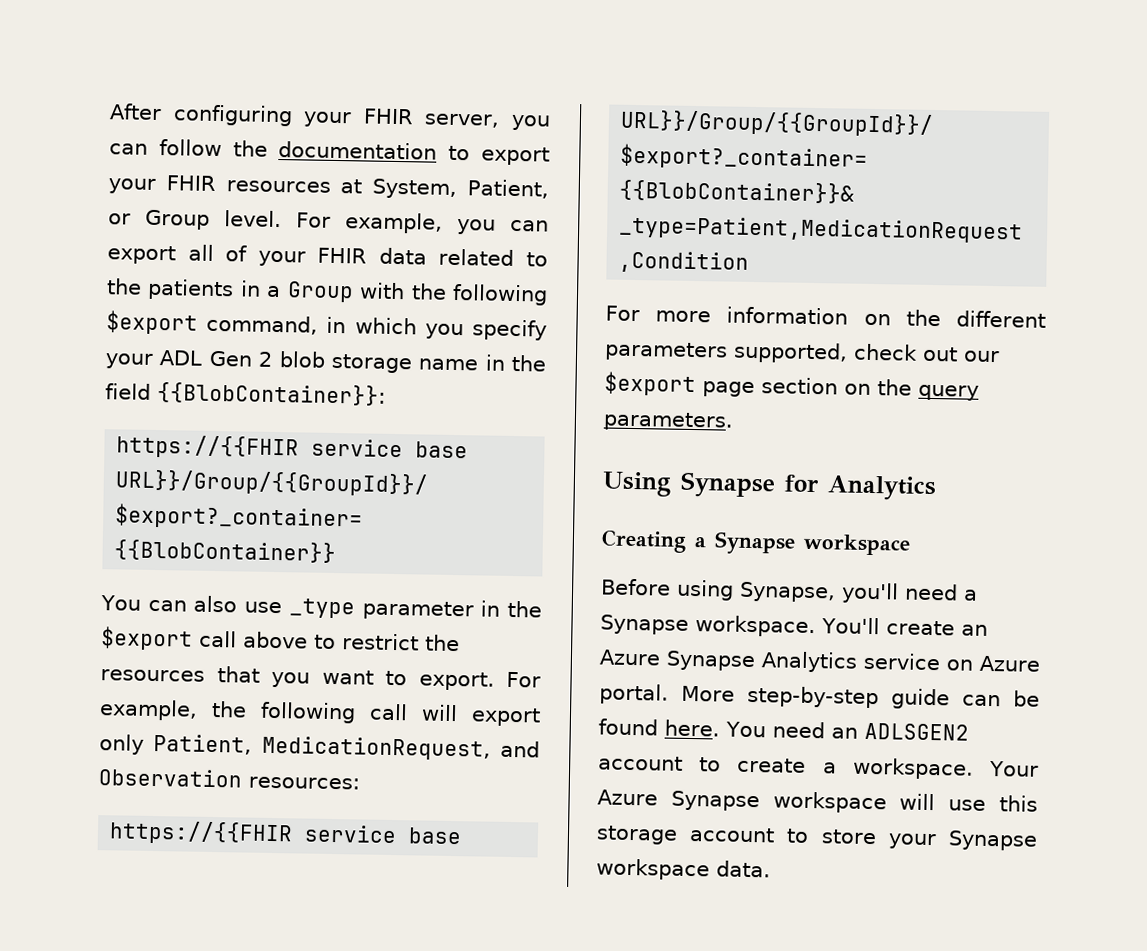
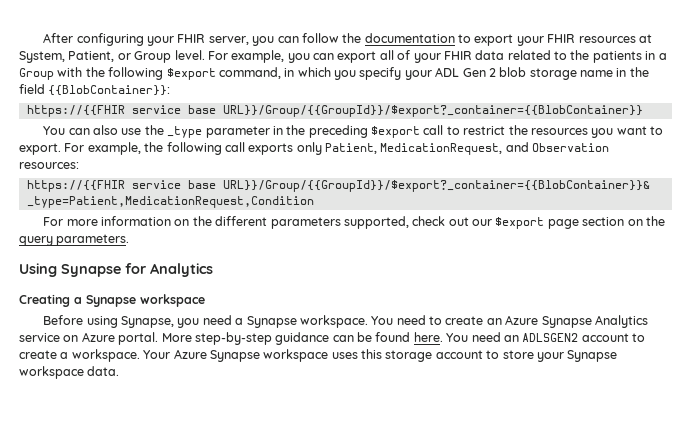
- You can also use _type parameter in the $export call above to restrict the resources that you want to export.
+ You can also use the _type parameter in the preceding $export call to restrict the resources you want to export.
- For example, the following call will export only Patient, MedicationRequest, and Observation resources:
+ For example, the following call exports only Patient, MedicationRequest, and Observation resources:
- Before using Synapse, you'll need a Synapse workspace.
+ Before using Synapse, you need a Synapse workspace.
- You'll create an Azure Synapse Analytics service on Azure portal.
+ You need to create an Azure Synapse Analytics service on Azure portal.
- More step-by-step guide can be found here.
+ More step-by-step guidance can be found here.
- Your Azure Synapse workspace will use this storage account to store your Synapse workspace data.
+ Your Azure Synapse workspace uses this storage account to store your Synapse workspace data.

